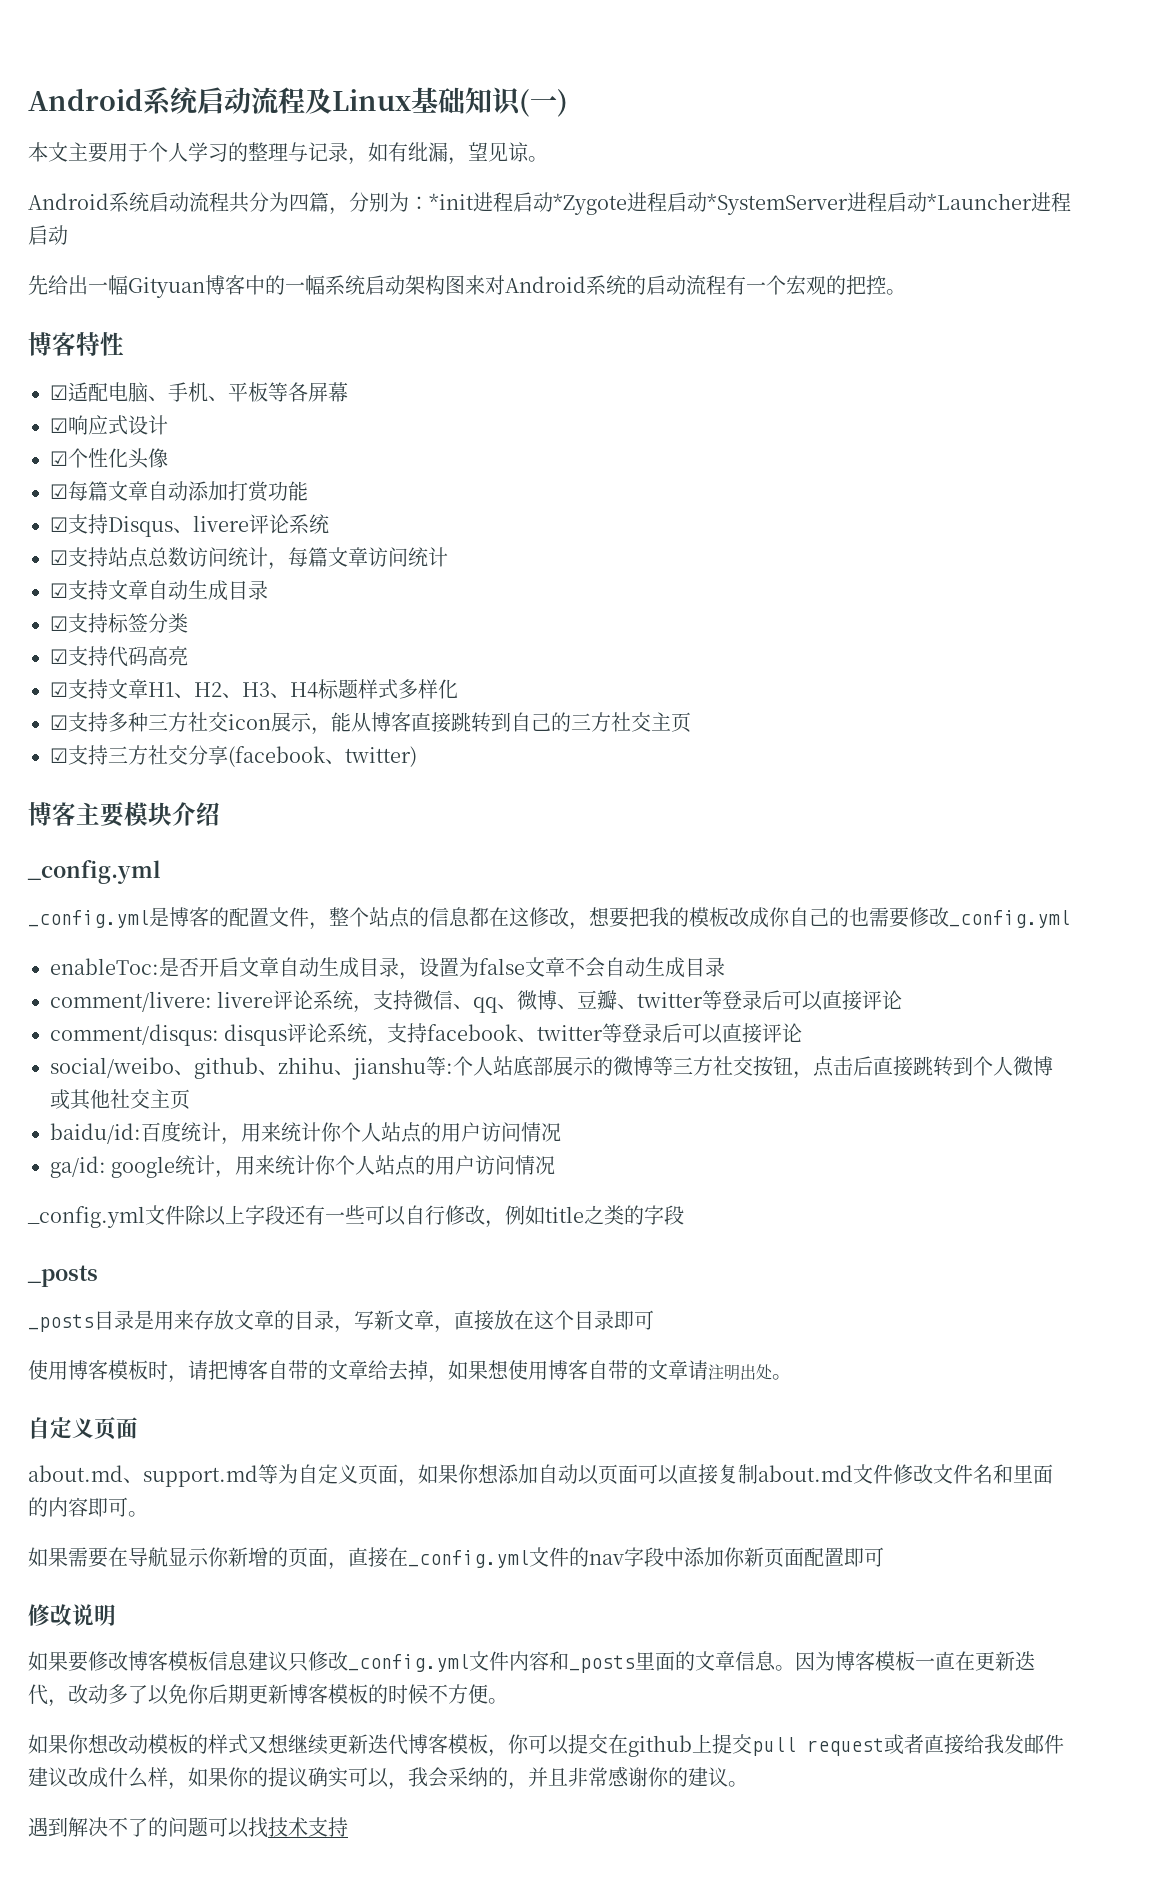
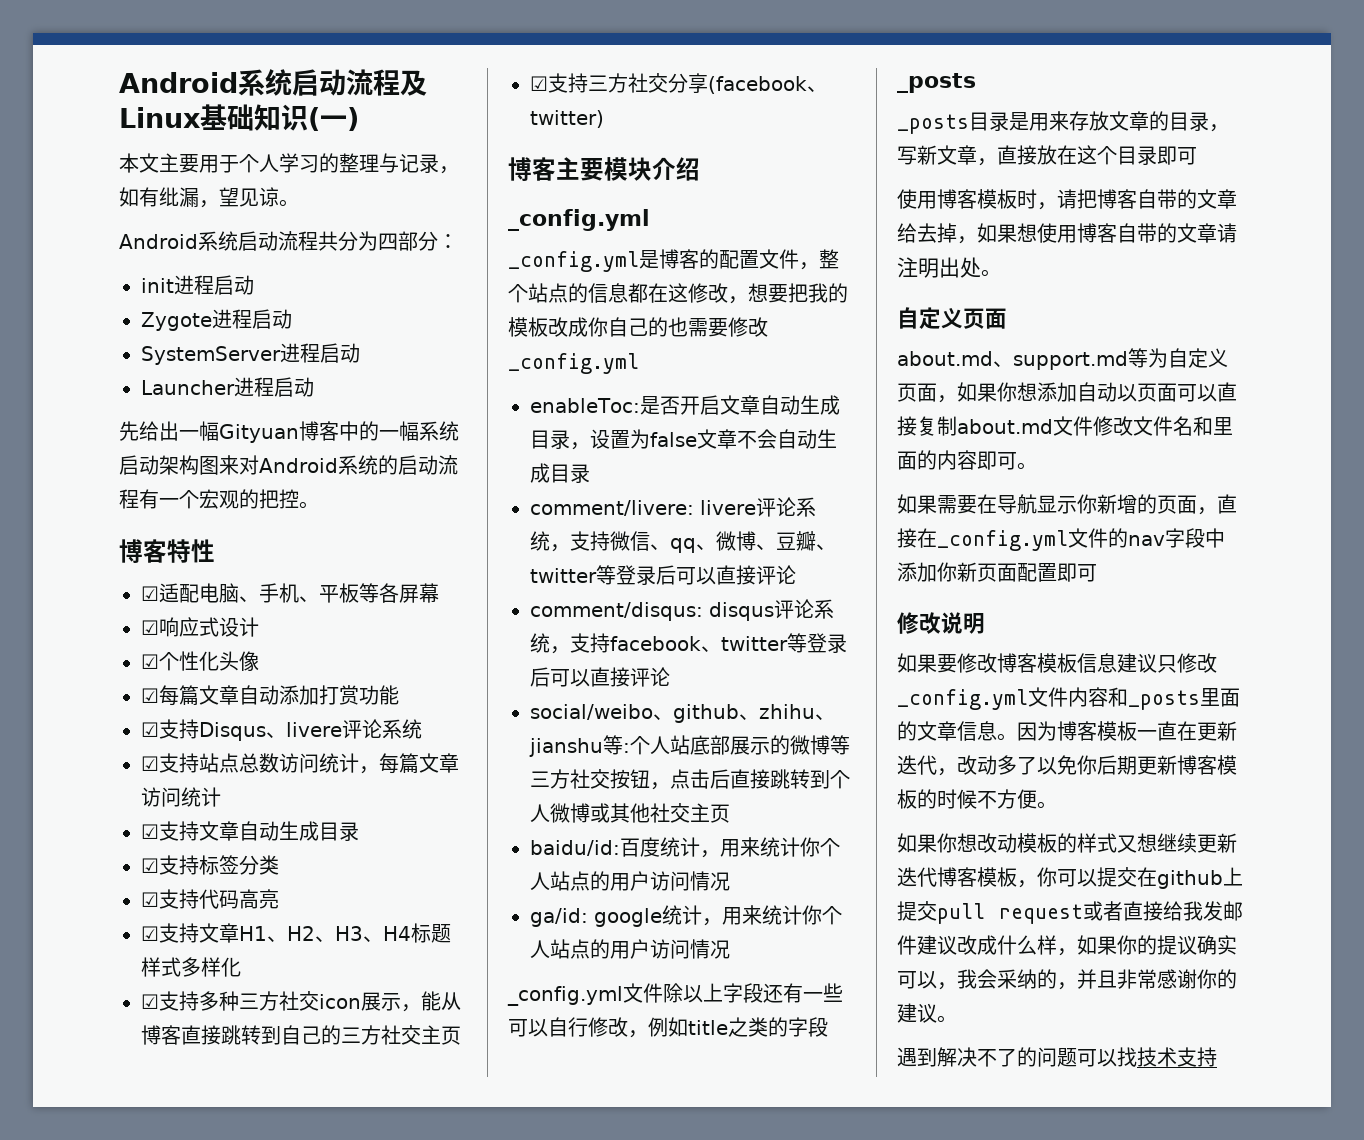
- Android系统启动流程共分为四篇，分别为：*init进程启动*Zygote进程启动*SystemServer进程启动*Launcher进程启动
+ Android系统启动流程共分为四部分：
+ init进程启动
+ Zygote进程启动
+ SystemServer进程启动
+ Launcher进程启动

